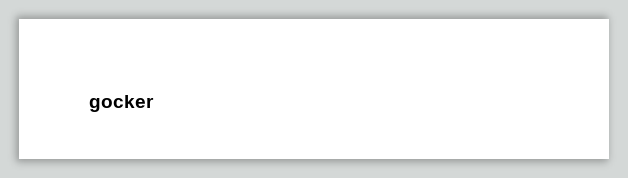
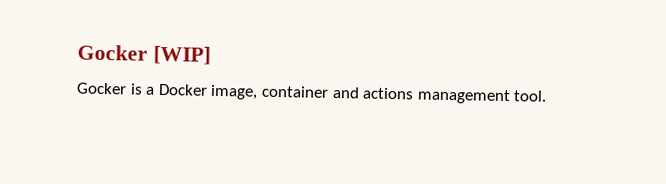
- gocker
+ Gocker [WIP]
+ Gocker is a Docker image, container and actions management tool.

